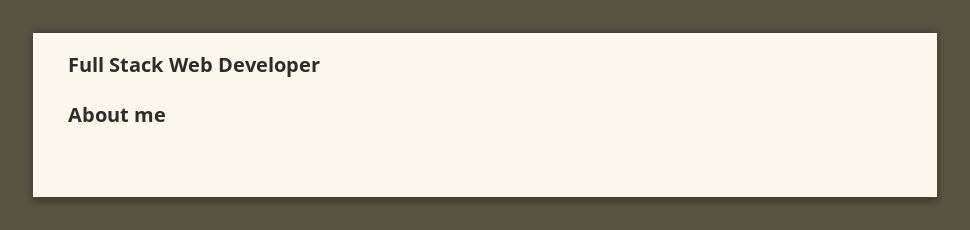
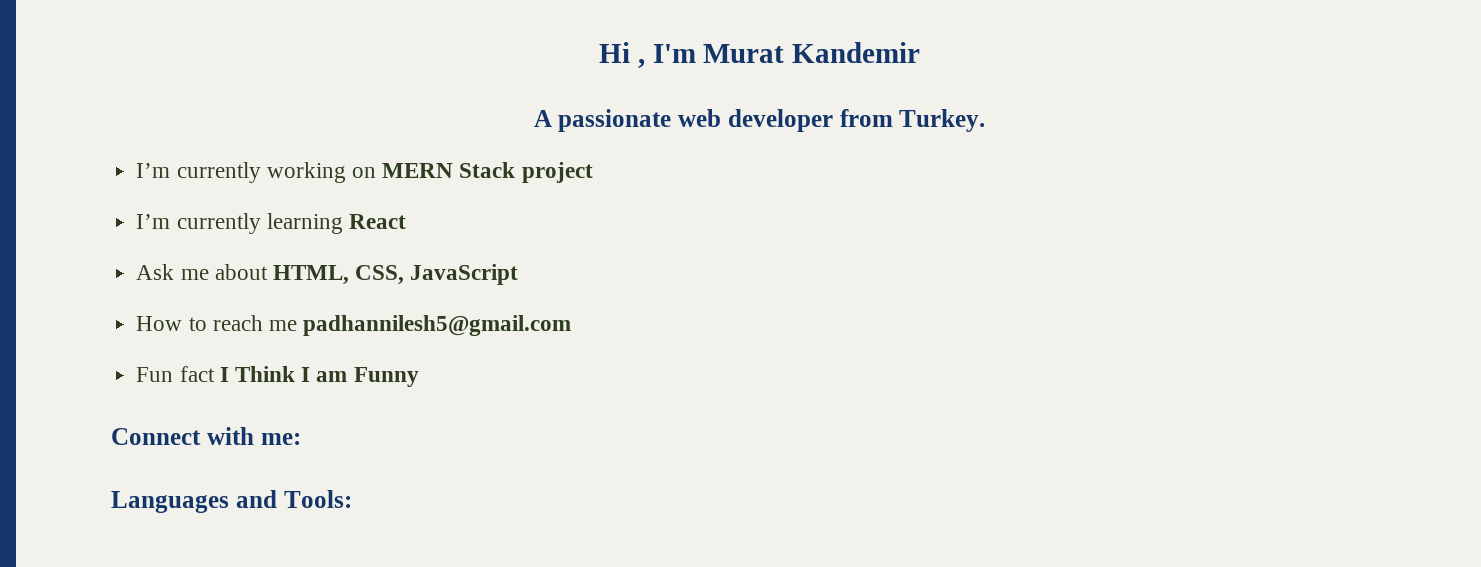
- Full Stack Web Developer
- About me
+ Hi , I'm Murat Kandemir
+ A passionate web developer from Turkey.
+ I’m currently working on MERN Stack project
+ I’m currently learning React
+ Ask me about HTML, CSS, JavaScript
+ How to reach me padhannilesh5@gmail.com
+ Fun fact I Think I am Funny
+ Connect with me:
+ Languages and Tools:

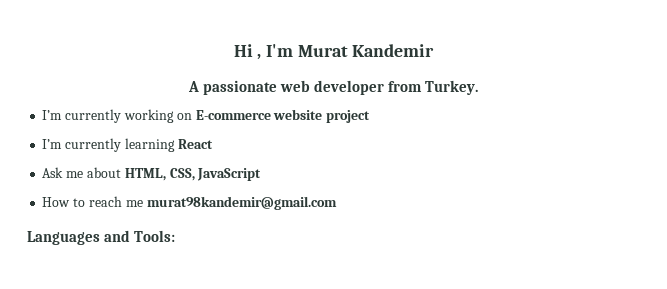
- I’m currently working on MERN Stack project
+ I’m currently working on E-commerce website project
- How to reach me padhannilesh5@gmail.com
- Fun fact I Think I am Funny
- Connect with me:
+ How to reach me murat98kandemir@gmail.com

